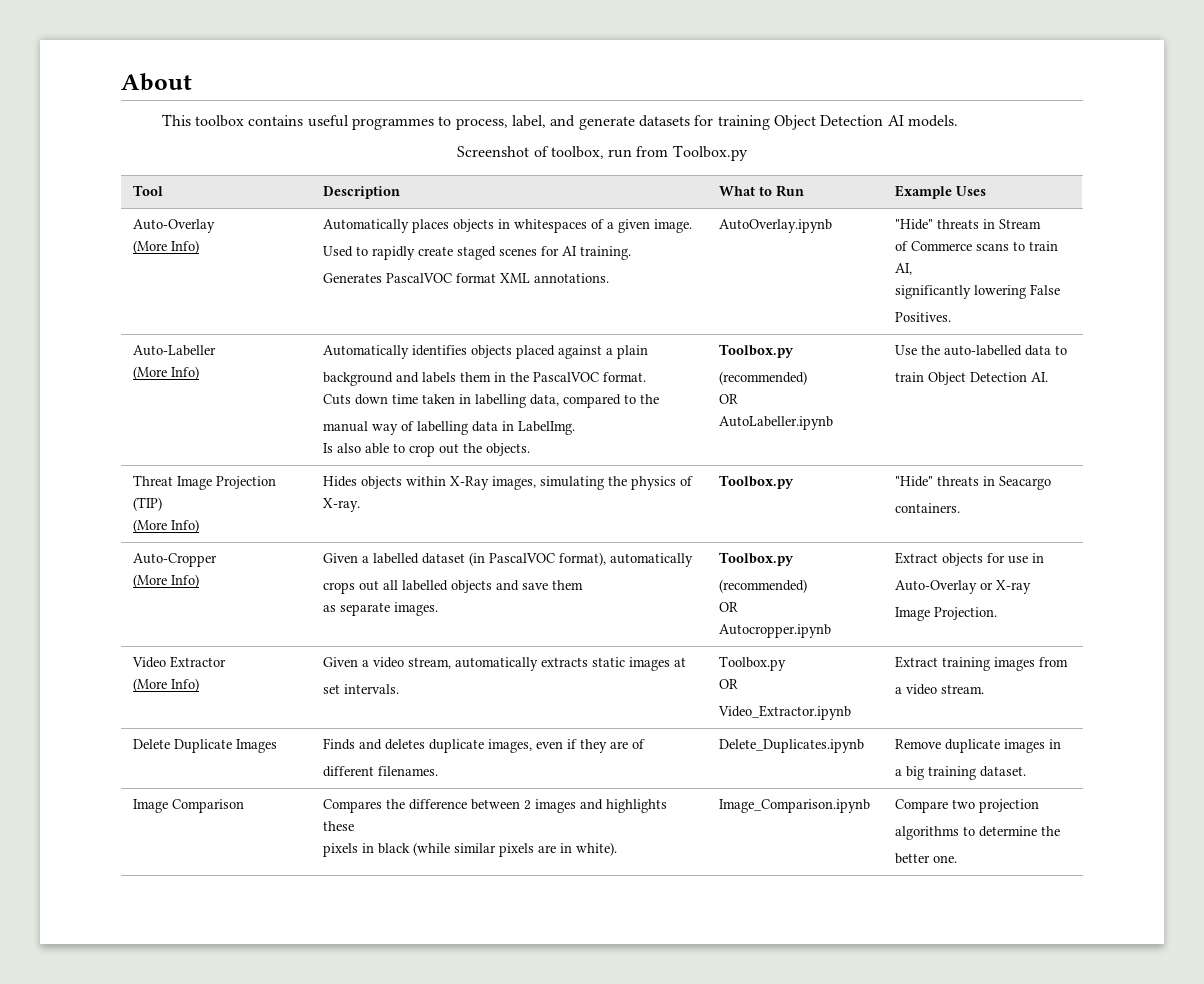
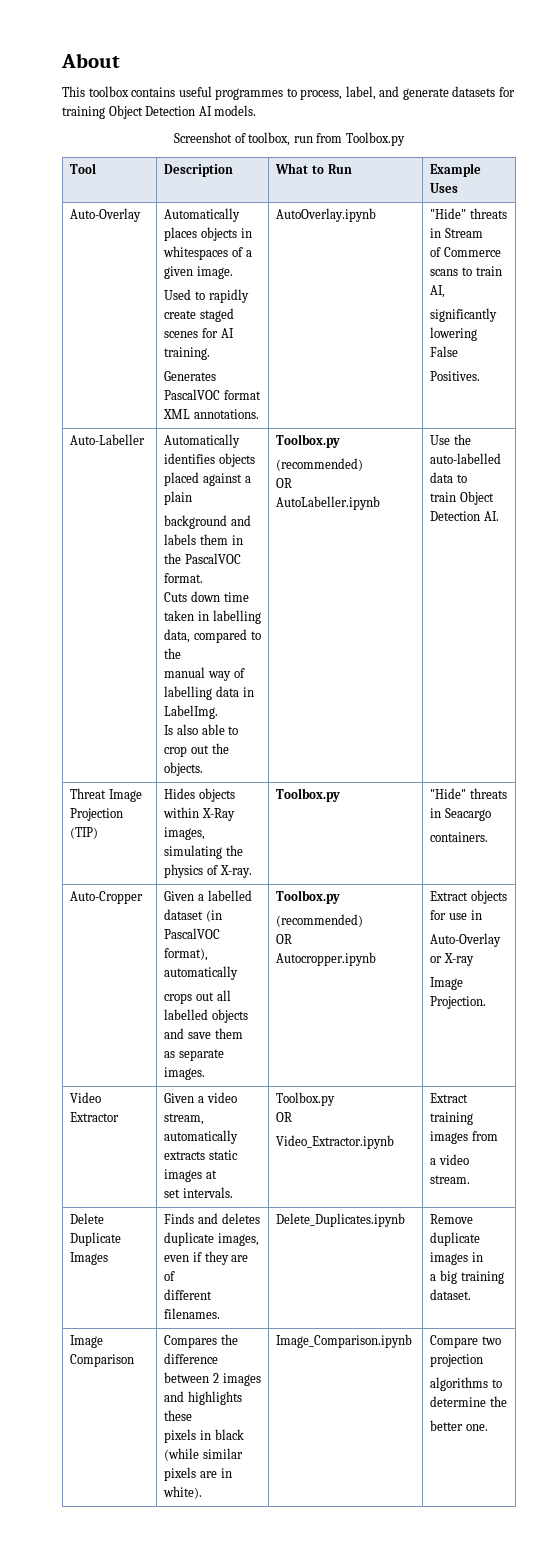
  Tool | Description | What to Run | Example Uses
  Auto-Overlay
- (More Info)
  Auto-Labeller
- (More Info)
- Threat Image Projection (TIP)
- (More Info) | Hides objects within X-Ray images, simulating the physics of X-ray. | Toolbox.py | "Hide" threats in Seacargo
+ Threat Image Projection (TIP) | Hides objects within X-Ray images, simulating the physics of X-ray. | Toolbox.py | "Hide" threats in Seacargo
- Auto-Cropper
- (More Info) | Given a labelled dataset (in PascalVOC format), automatically
+ Auto-Cropper | Given a labelled dataset (in PascalVOC format), automatically
- Video Extractor
- (More Info) | Given a video stream, automatically extracts static images at
+ Video Extractor | Given a video stream, automatically extracts static images at

